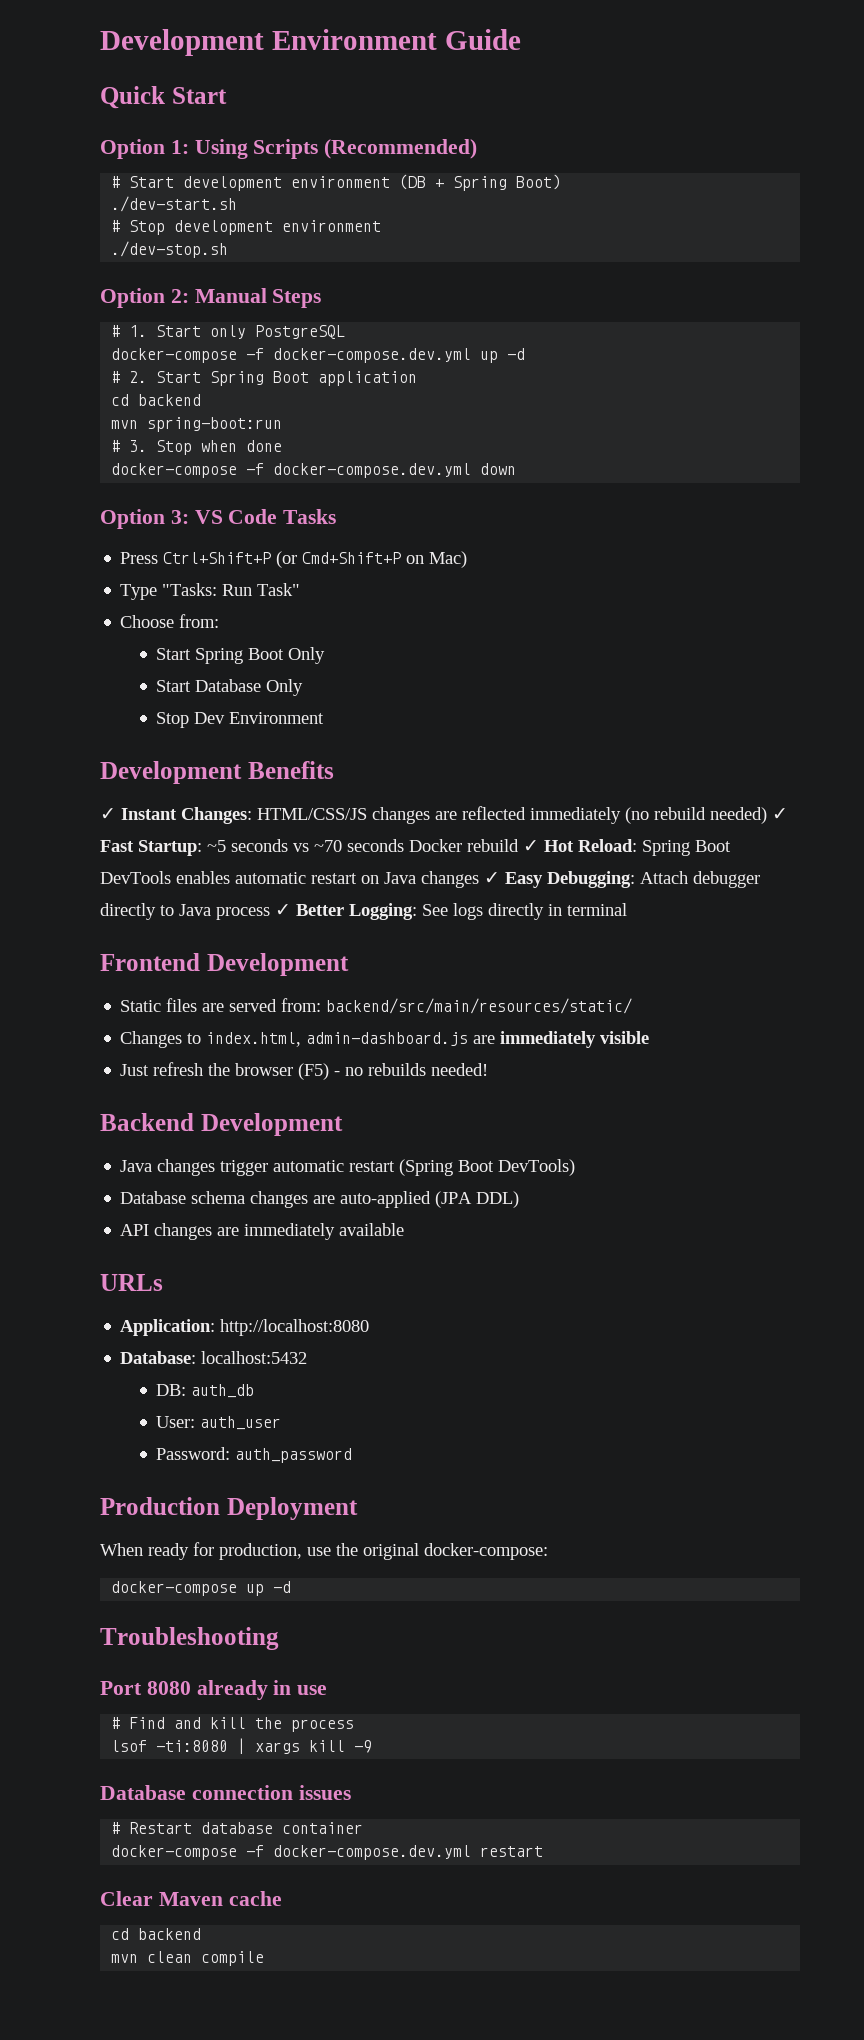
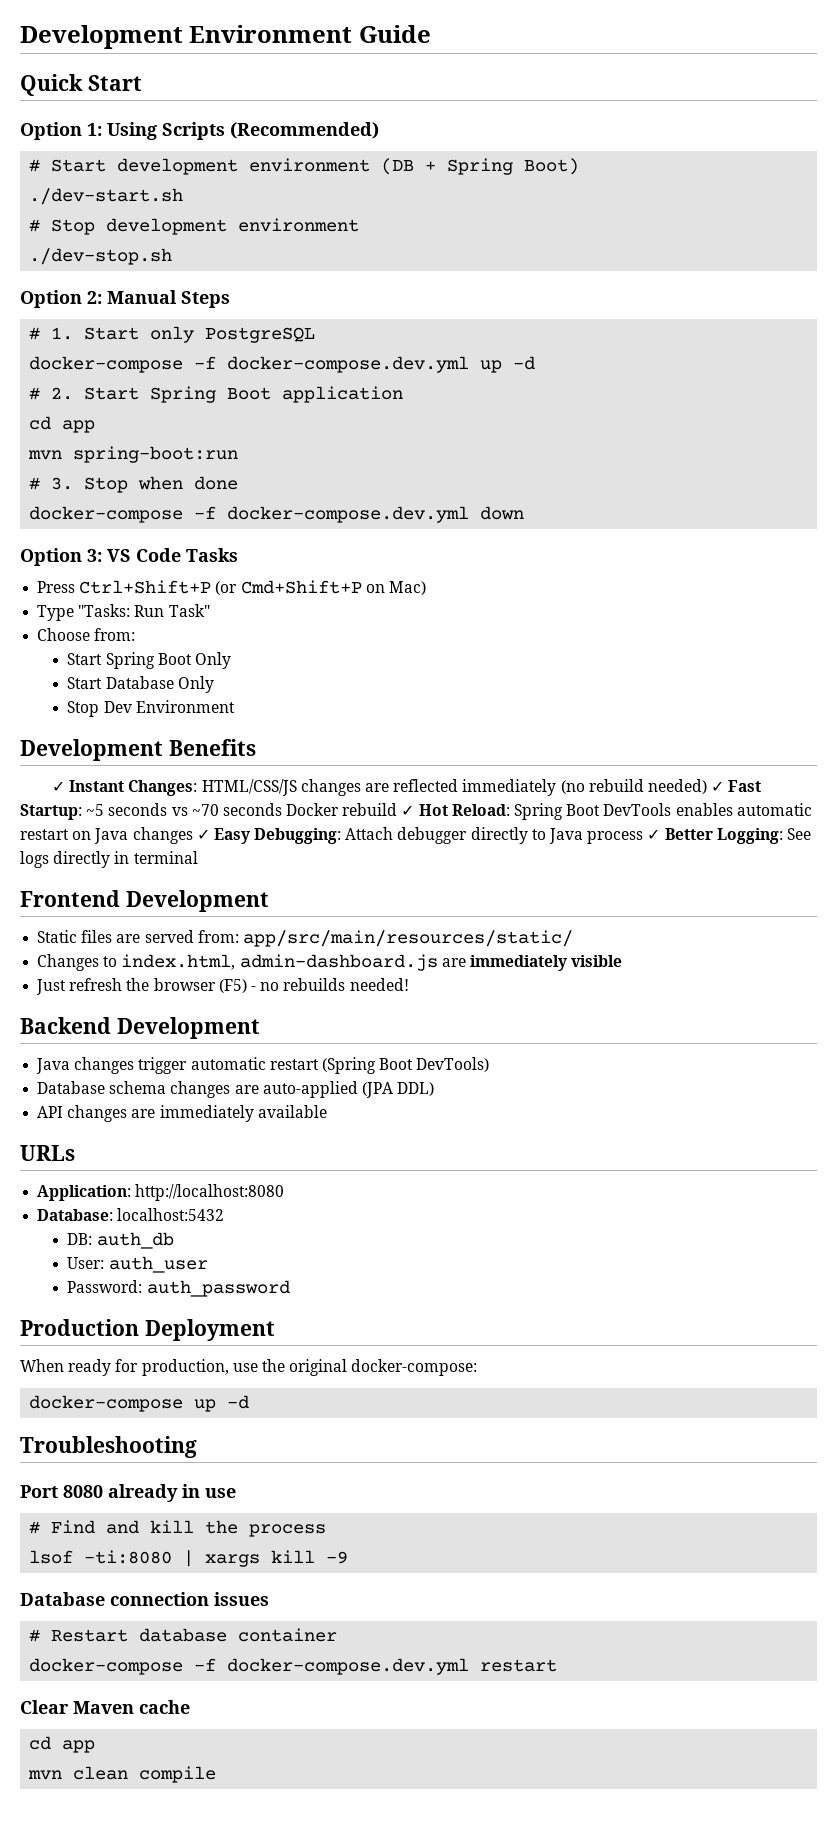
  # 2. Start Spring Boot application
- cd backend
+ cd app
- Static files are served from: backend/src/main/resources/static/
+ Static files are served from: app/src/main/resources/static/
  Clear Maven cache
- cd backend
+ cd app

